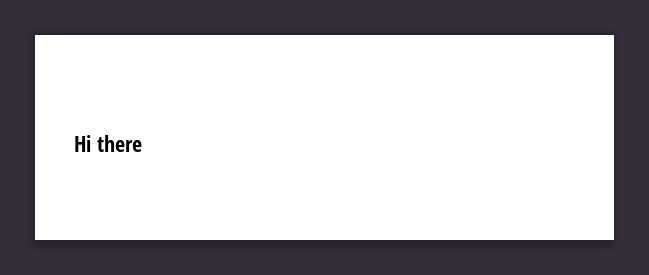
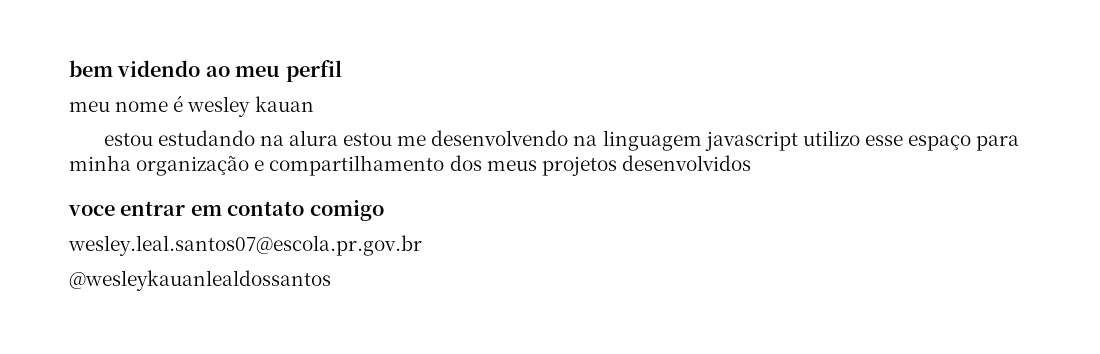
- Hi there
+ bem videndo ao meu perfil
+ meu nome é wesley kauan
+ estou estudando na alura estou me desenvolvendo na linguagem javascript utilizo esse espaço para minha organização e compartilhamento dos meus projetos desenvolvidos
+ voce entrar em contato comigo
+ wesley.leal.santos07@escola.pr.gov.br
+ @wesleykauanlealdossantos

